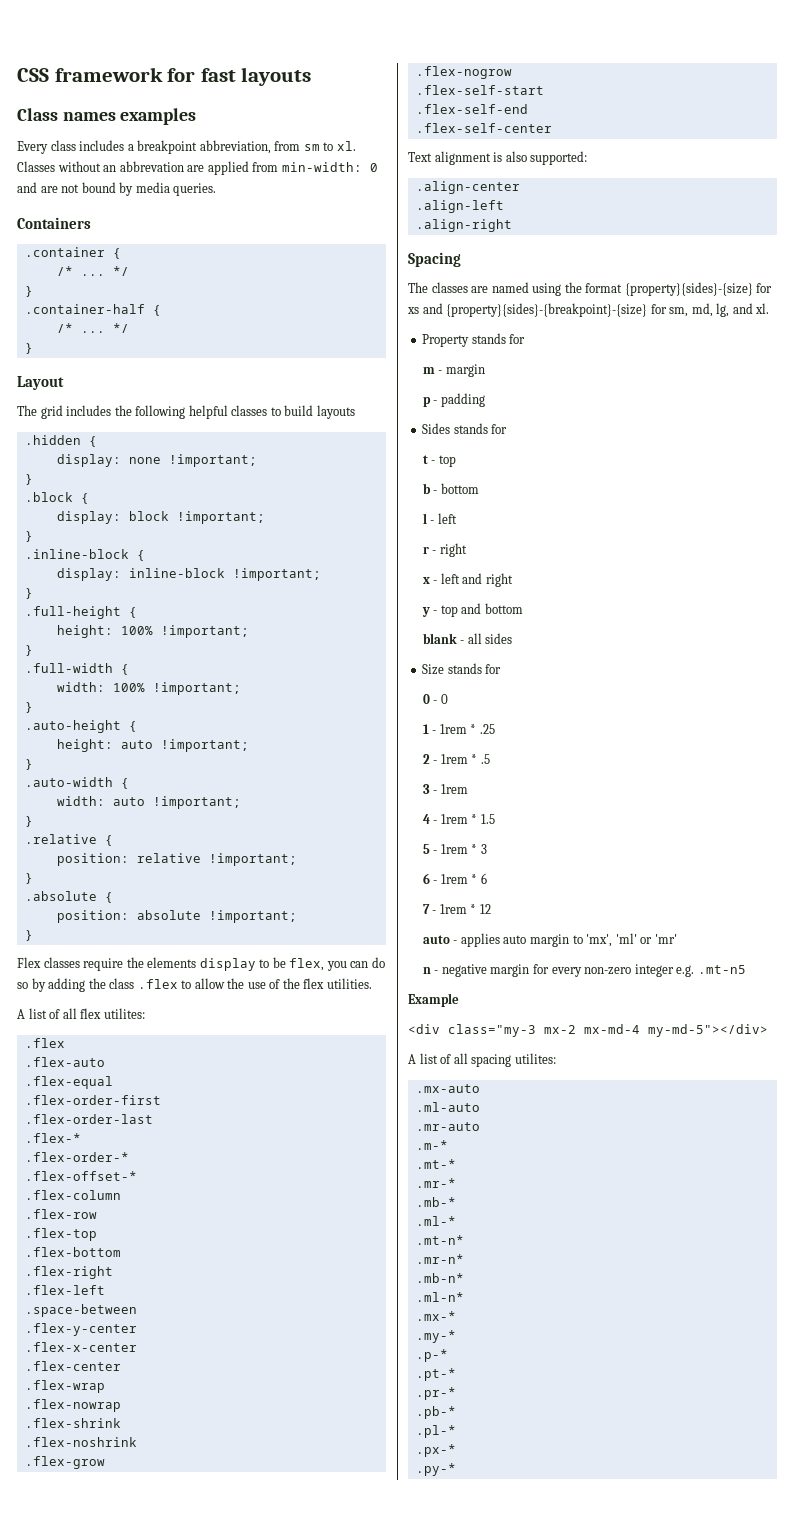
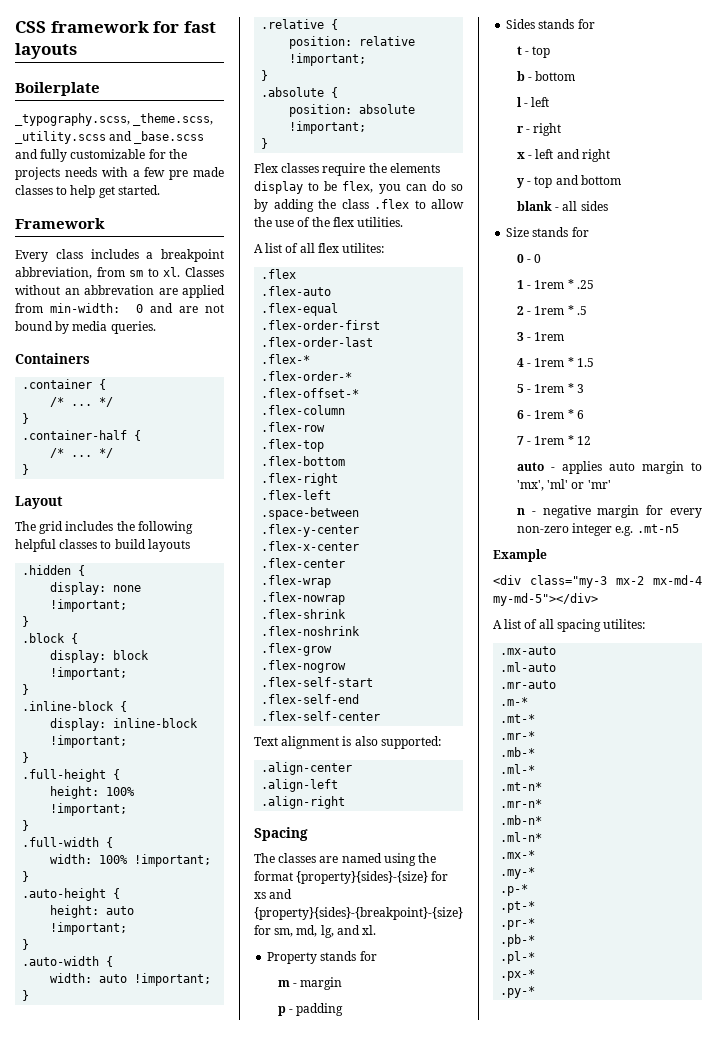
- Class names examples
+ Boilerplate
+ _typography.scss, _theme.scss, _utility.scss and _base.scss and fully customizable for the projects needs with a few pre made classes to help get started.
+ Framework

